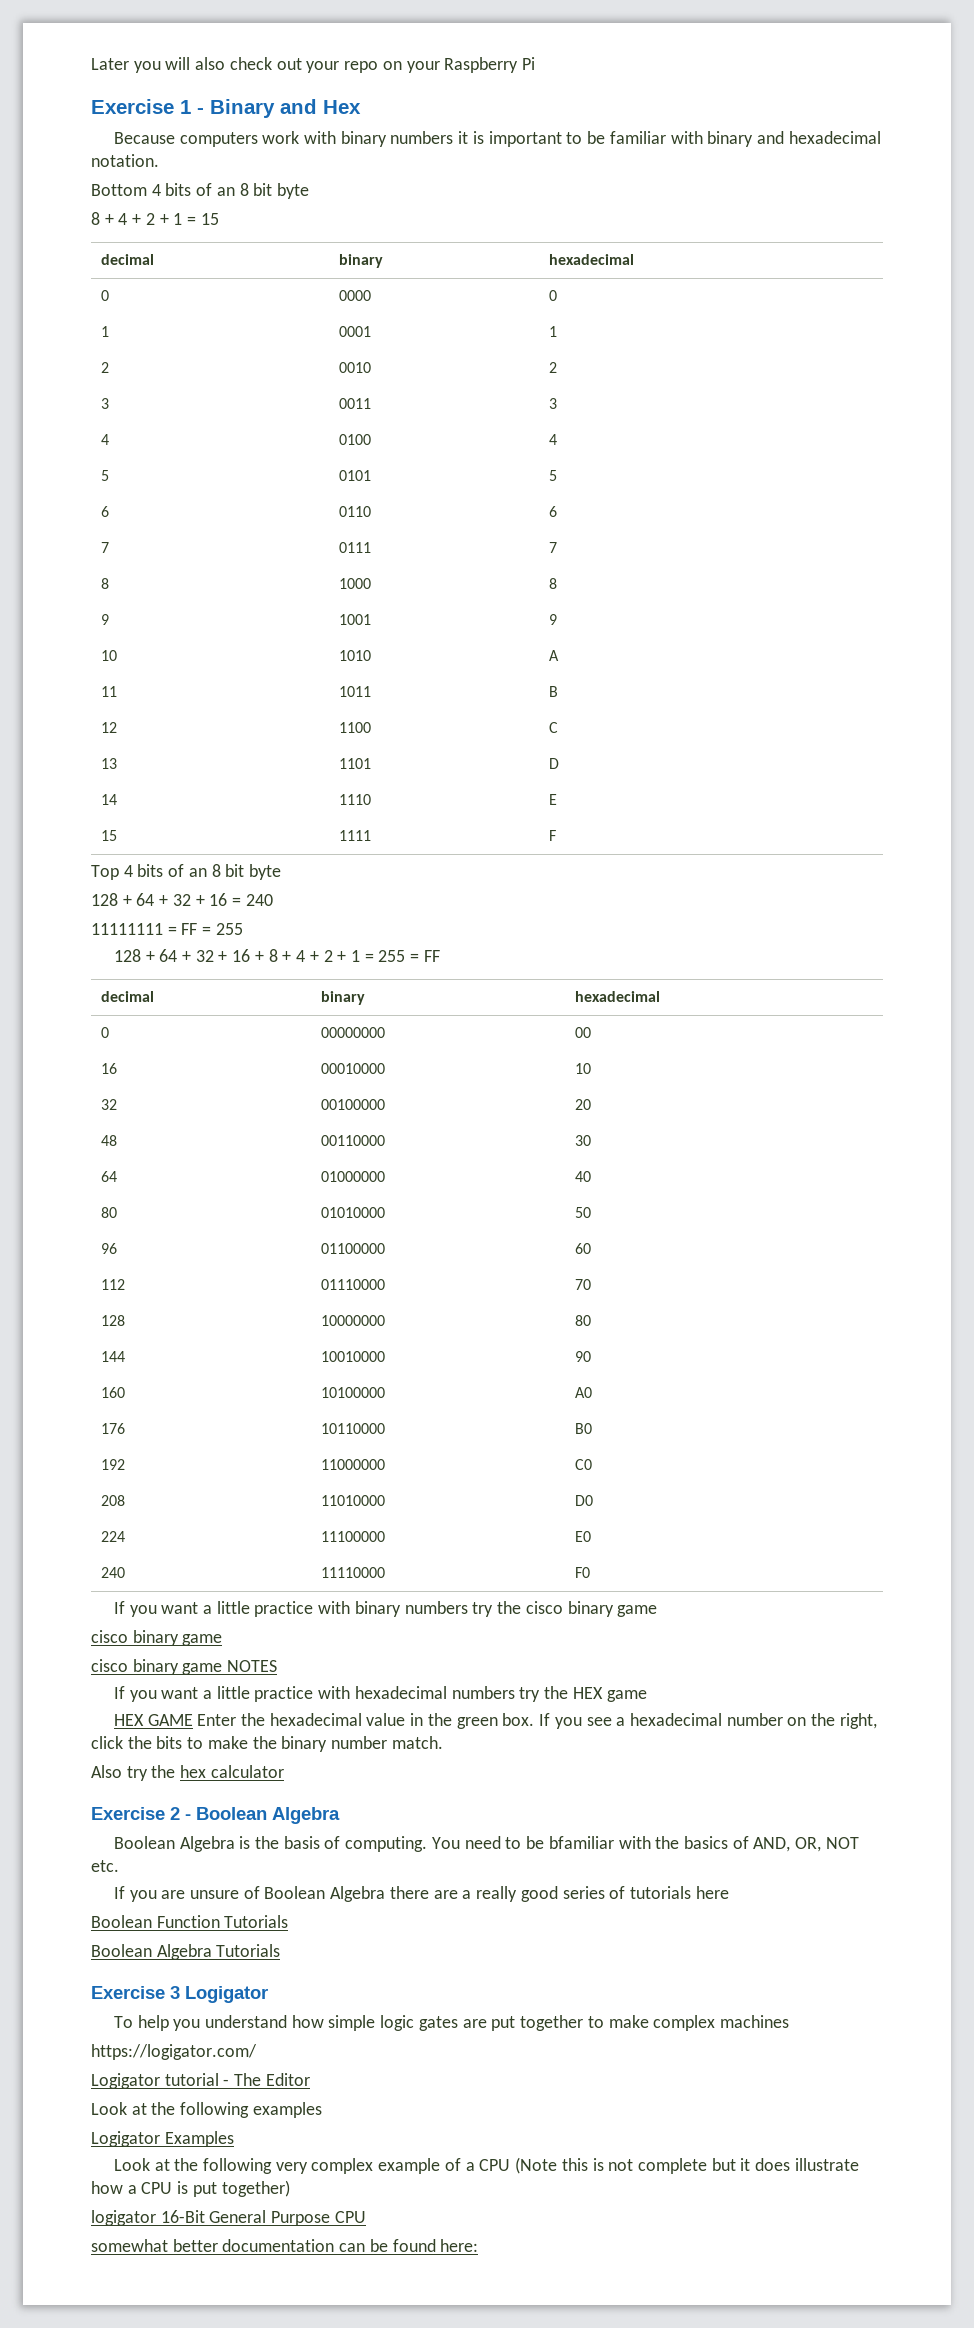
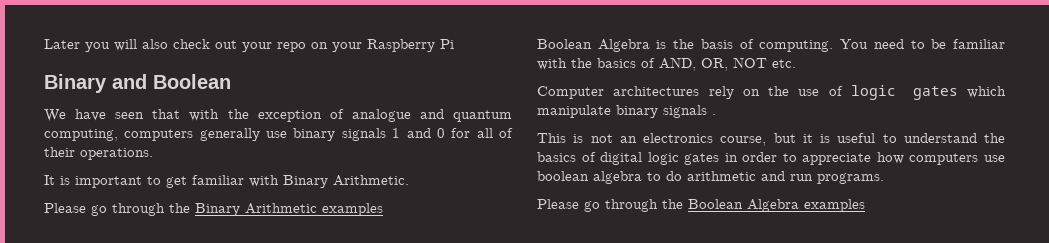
- Exercise 1 - Binary and Hex
- Because computers work with binary numbers it is important to be familiar with binary and hexadecimal notation.
- Bottom 4 bits of an 8 bit byte
- 8 + 4 + 2 + 1 = 15
- decimal | binary | hexadecimal
- 0 | 0000 | 0
- 1 | 0001 | 1
- 2 | 0010 | 2
- 3 | 0011 | 3
- 4 | 0100 | 4
- 5 | 0101 | 5
- 6 | 0110 | 6
- 7 | 0111 | 7
- 8 | 1000 | 8
- 9 | 1001 | 9
- 10 | 1010 | A
- 11 | 1011 | B
- 12 | 1100 | C
- 13 | 1101 | D
- 14 | 1110 | E
- 15 | 1111 | F
- Top 4 bits of an 8 bit byte
- 128 + 64 + 32 + 16 = 240
- 11111111 = FF = 255
- 128 + 64 + 32 + 16 + 8 + 4 + 2 + 1 = 255 = FF
- decimal | binary | hexadecimal
- 0 | 00000000 | 00
- 16 | 00010000 | 10
- 32 | 00100000 | 20
- 48 | 00110000 | 30
- 64 | 01000000 | 40
- 80 | 01010000 | 50
- 96 | 01100000 | 60
- 112 | 01110000 | 70
- 128 | 10000000 | 80
- 144 | 10010000 | 90
- 160 | 10100000 | A0
- 176 | 10110000 | B0
- 192 | 11000000 | C0
- 208 | 11010000 | D0
- 224 | 11100000 | E0
- 240 | 11110000 | F0
- If you want a little practice with binary numbers try the cisco binary game
- cisco binary game
- cisco binary game NOTES
- If you want a little practice with hexadecimal numbers try the HEX game
- HEX GAME Enter the hexadecimal value in the green box. If you see a hexadecimal number on the right, click the bits to make the binary number match.
- Also try the hex calculator
- Exercise 2 - Boolean Algebra
+ Binary and Boolean
+ We have seen that with the exception of analogue and quantum computing, computers generally use binary signals 1 and 0 for all of their operations.
+ It is important to get familiar with Binary Arithmetic.
+ Please go through the Binary Arithmetic examples
- You need to be bfamiliar with the basics of AND, OR, NOT etc.
+ You need to be familiar with the basics of AND, OR, NOT etc.
- If you are unsure of Boolean Algebra there are a really good series of tutorials here
- Boolean Function Tutorials
- Boolean Algebra Tutorials
- Exercise 3 Logigator
- To help you understand how simple logic gates are put together to make complex machines
- https://logigator.com/
- Logigator tutorial - The Editor
- Look at the following examples
- Logigator Examples
- Look at the following very complex example of a CPU (Note this is not complete but it does illustrate how a CPU is put together)
- logigator 16-Bit General Purpose CPU
- somewhat better documentation can be found here:
+ Computer architectures rely on the use of logic gates which manipulate binary signals .
+ This is not an electronics course, but it is useful to understand the basics of digital logic gates in order to appreciate how computers use boolean algebra to do arithmetic and run programs.
+ Please go through the Boolean Algebra examples

